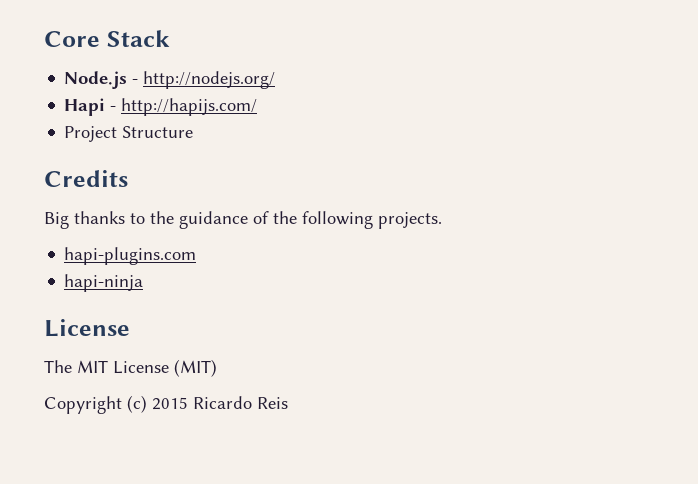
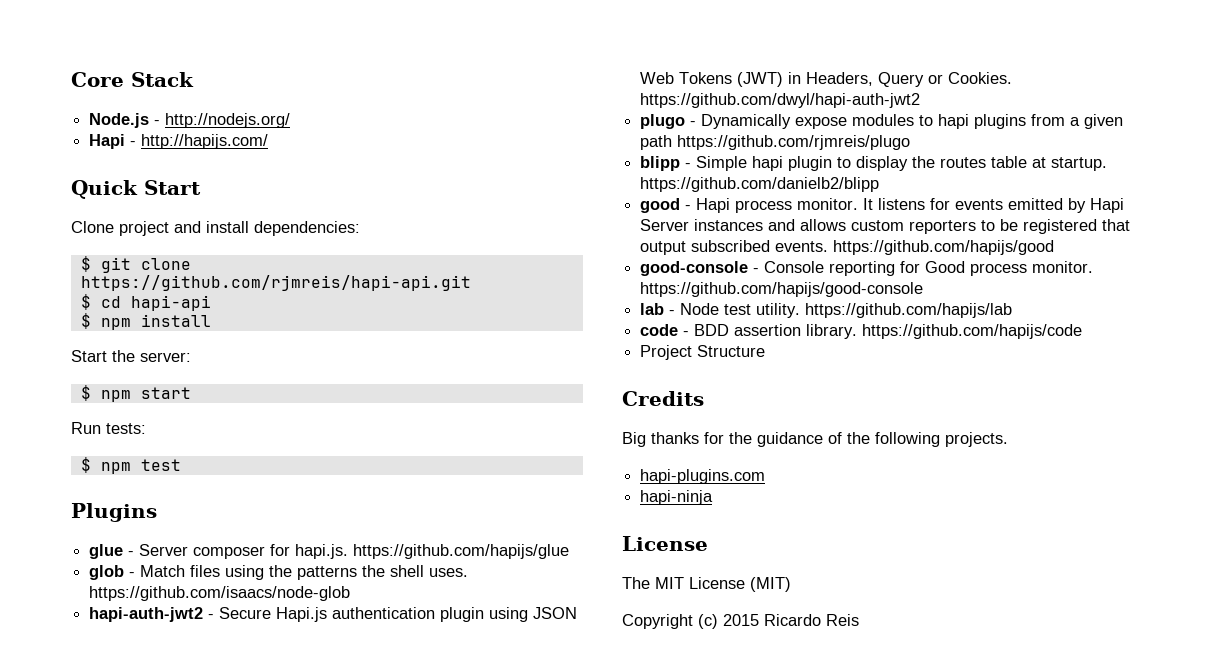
+ Quick Start
+ Clone project and install dependencies:
+ $ git clone https://github.com/rjmreis/hapi-api.git
+ $ cd hapi-api
+ $ npm install
+ Start the server:
+ $ npm start
+ Run tests:
+ $ npm test
+ Plugins
+ glue - Server composer for hapi.js. https://github.com/hapijs/glue
+ glob - Match files using the patterns the shell uses. https://github.com/isaacs/node-glob
+ hapi-auth-jwt2 - Secure Hapi.js authentication plugin using JSON Web Tokens (JWT) in Headers, Query or Cookies. https://github.com/dwyl/hapi-auth-jwt2
+ plugo - Dynamically expose modules to hapi plugins from a given path https://github.com/rjmreis/plugo
+ blipp - Simple hapi plugin to display the routes table at startup. https://github.com/danielb2/blipp
+ good - Hapi process monitor. It listens for events emitted by Hapi Server instances and allows custom reporters to be registered that output subscribed events. https://github.com/hapijs/good
+ good-console - Console reporting for Good process monitor. https://github.com/hapijs/good-console
+ lab - Node test utility. https://github.com/hapijs/lab
+ code - BDD assertion library. https://github.com/hapijs/code
- Big thanks to the guidance of the following projects.
+ Big thanks for the guidance of the following projects.

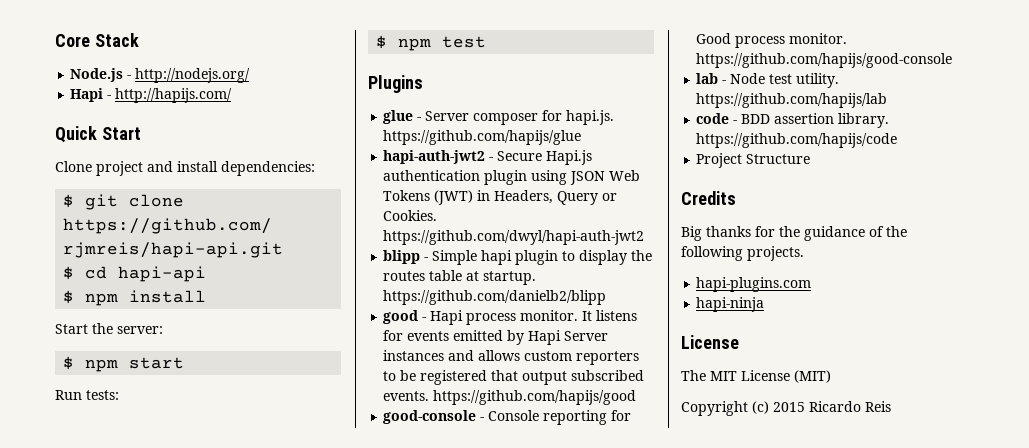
- glob - Match files using the patterns the shell uses. https://github.com/isaacs/node-glob
- plugo - Dynamically expose modules to hapi plugins from a given path https://github.com/rjmreis/plugo

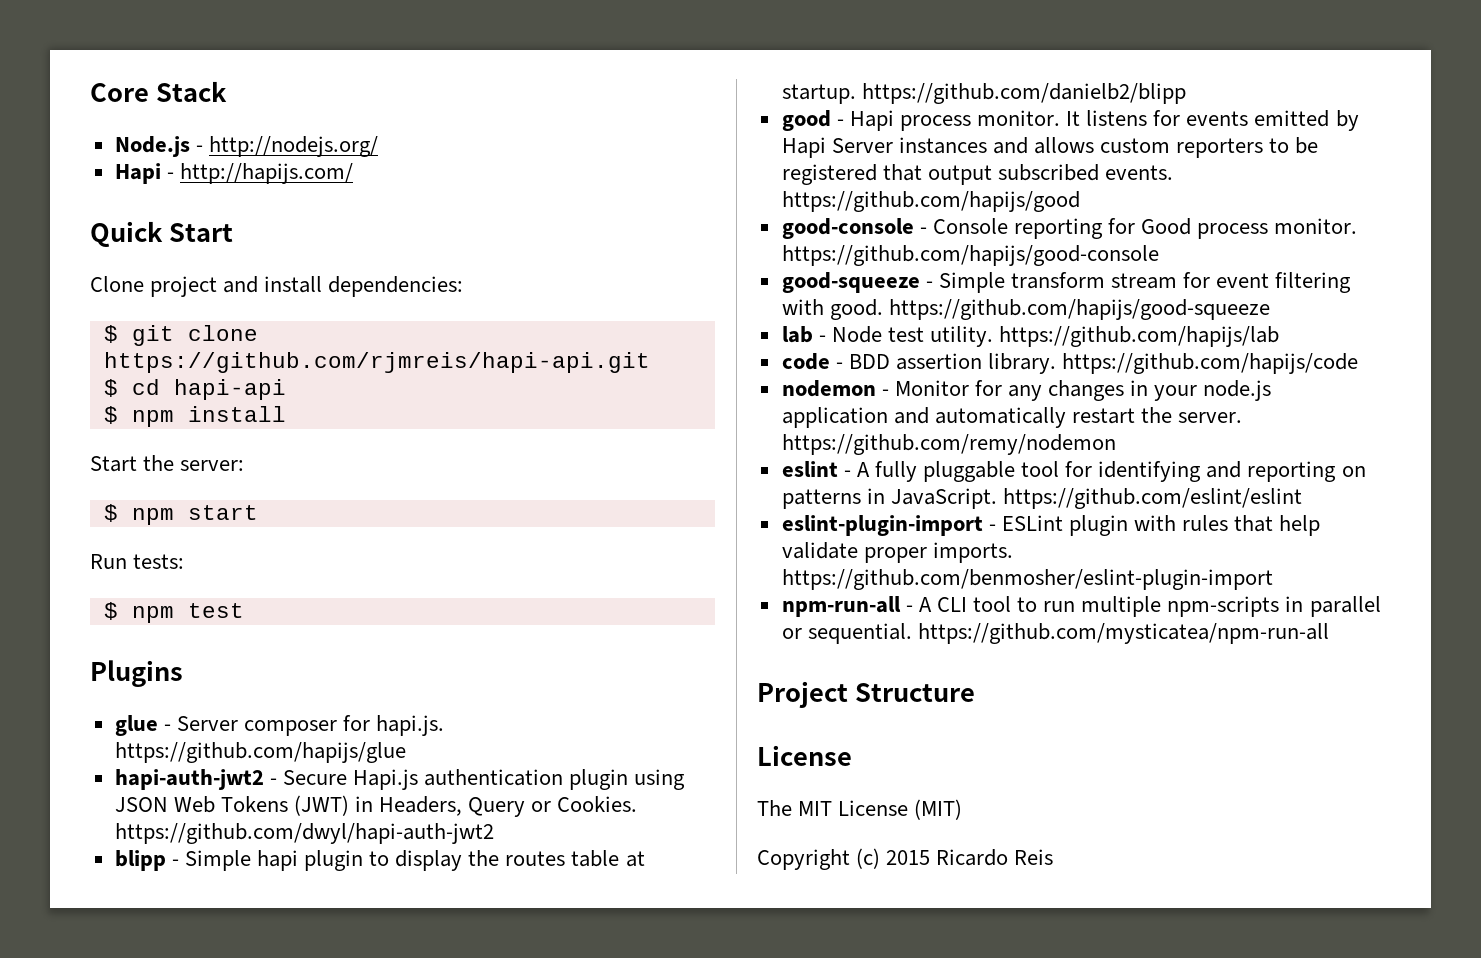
+ good-squeeze - Simple transform stream for event filtering with good. https://github.com/hapijs/good-squeeze
+ nodemon - Monitor for any changes in your node.js application and automatically restart the server. https://github.com/remy/nodemon
+ eslint - A fully pluggable tool for identifying and reporting on patterns in JavaScript. https://github.com/eslint/eslint
+ eslint-plugin-import - ESLint plugin with rules that help validate proper imports. https://github.com/benmosher/eslint-plugin-import
+ npm-run-all - A CLI tool to run multiple npm-scripts in parallel or sequential. https://github.com/mysticatea/npm-run-all
  Project Structure
- Credits
- Big thanks for the guidance of the following projects.
- hapi-plugins.com
- hapi-ninja

